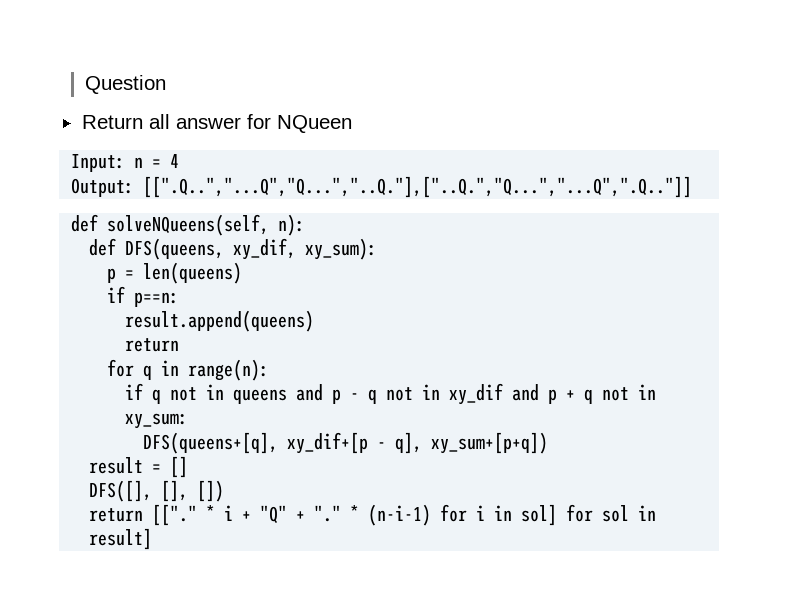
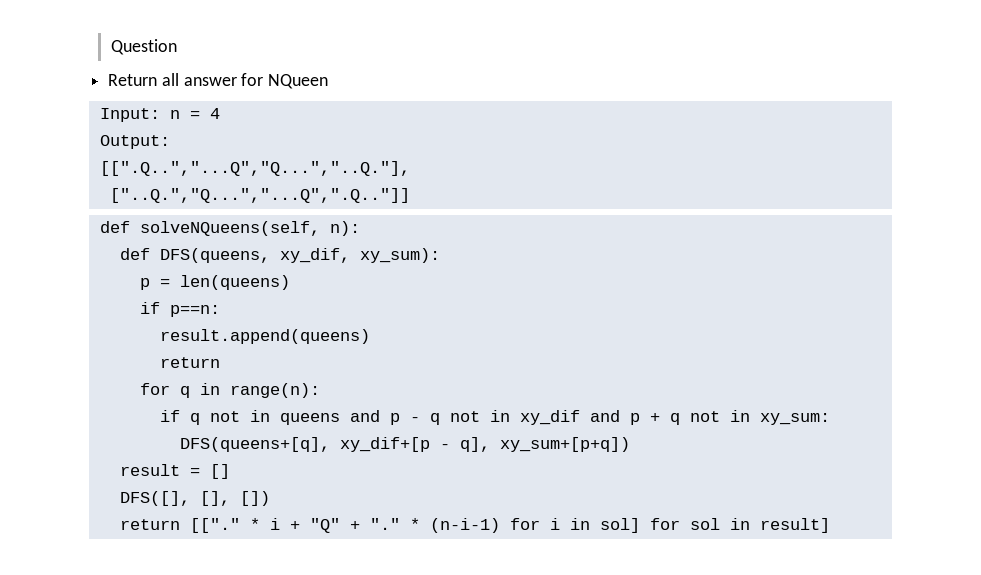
- Output: [[".Q..","...Q","Q...","..Q."],["..Q.","Q...","...Q",".Q.."]]
+ Output:
+ [[".Q..","...Q","Q...","..Q."],
+ ["..Q.","Q...","...Q",".Q.."]]

